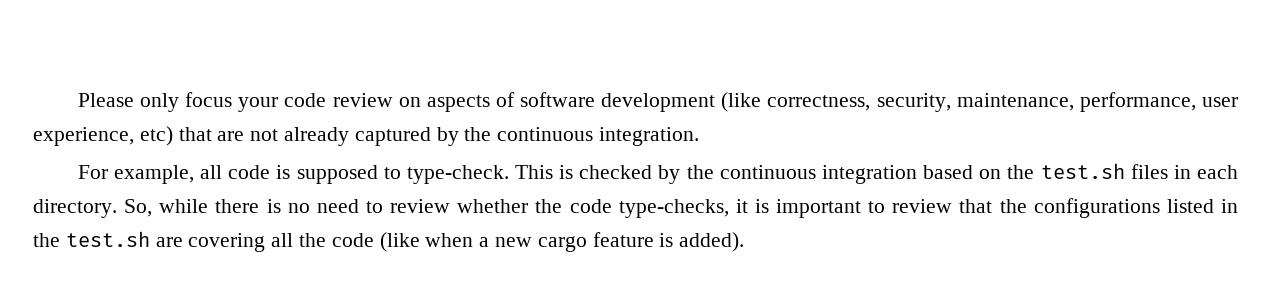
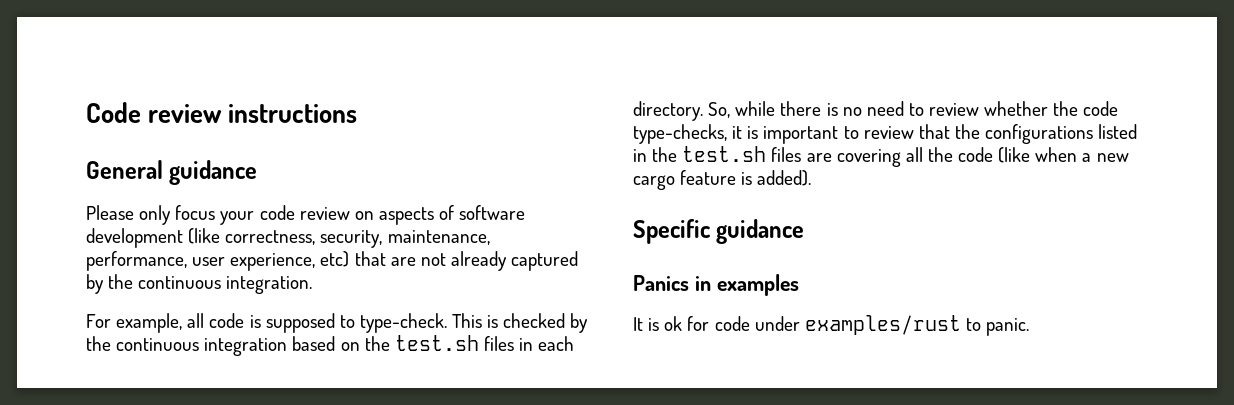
+ Code review instructions
+ General guidance
- So, while there is no need to review whether the code type-checks, it is important to review that the configurations listed in the test.sh are covering all the code (like when a new cargo feature is added).
+ So, while there is no need to review whether the code type-checks, it is important to review that the configurations listed in the test.sh files are covering all the code (like when a new cargo feature is added).
+ Specific guidance
+ Panics in examples
+ It is ok for code under examples/rust to panic.

